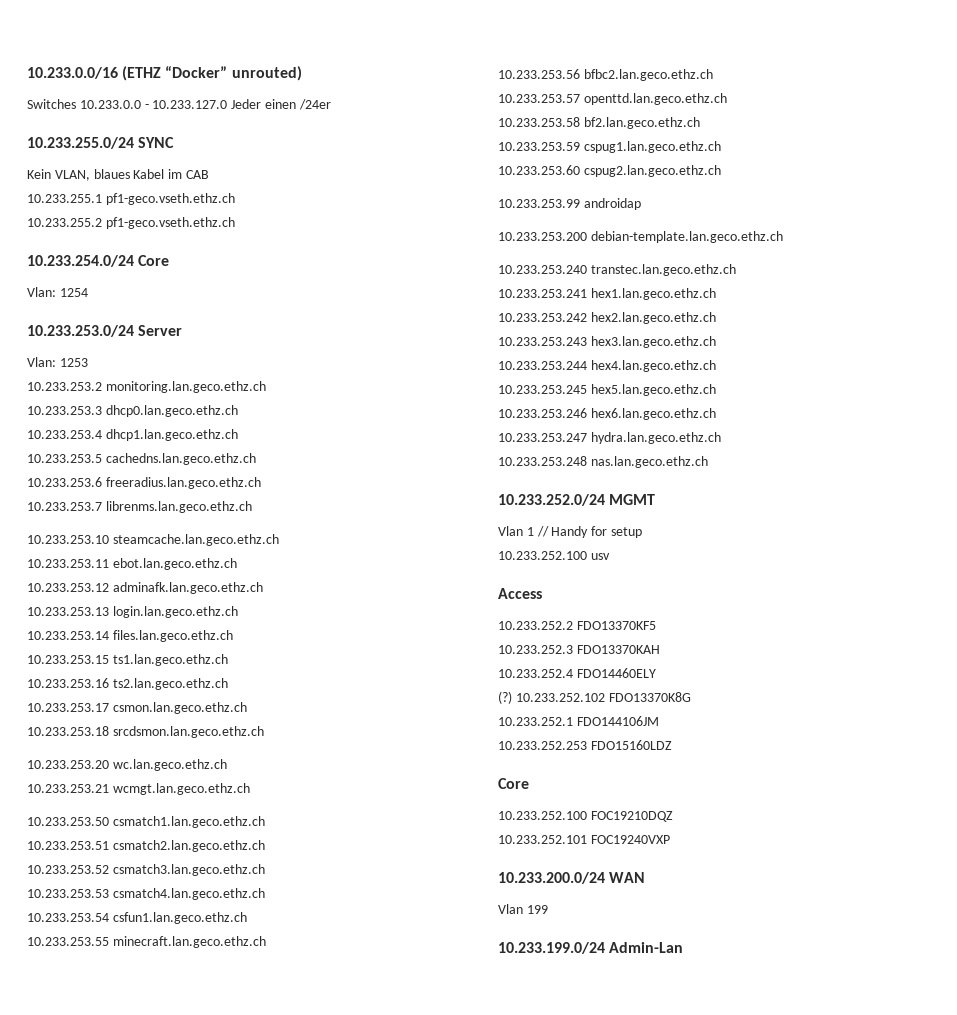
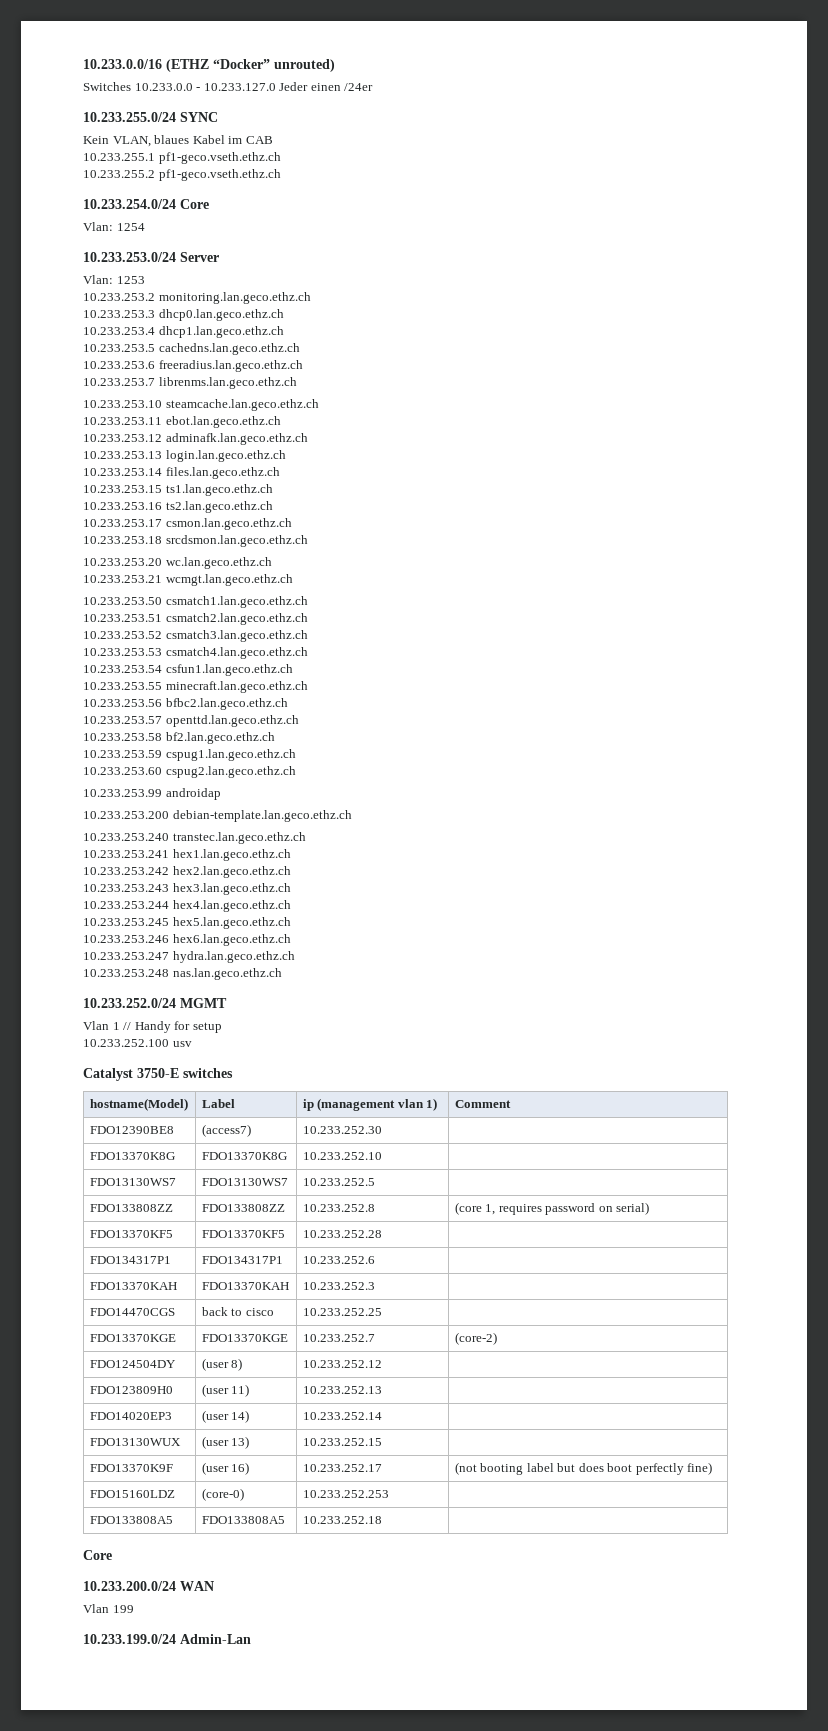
- Access
- 10.233.252.2 FDO13370KF5
- 10.233.252.3 FDO13370KAH
- 10.233.252.4 FDO14460ELY
- (?) 10.233.252.102 FDO13370K8G
- 10.233.252.1 FDO144106JM
- 10.233.252.253 FDO15160LDZ
+ Catalyst 3750-E switches
+ hostname(Model) | Label | ip (management vlan 1) | Comment
+ FDO12390BE8 | (access7) | 10.233.252.30 |
+ FDO13370K8G | FDO13370K8G | 10.233.252.10 |
+ FDO13130WS7 | FDO13130WS7 | 10.233.252.5 |
+ FDO133808ZZ | FDO133808ZZ | 10.233.252.8 | (core 1, requires password on serial)
+ FDO13370KF5 | FDO13370KF5 | 10.233.252.28 |
+ FDO134317P1 | FDO134317P1 | 10.233.252.6 |
+ FDO13370KAH | FDO13370KAH | 10.233.252.3 |
+ FDO14470CGS | back to cisco | 10.233.252.25 |
+ FDO13370KGE | FDO13370KGE | 10.233.252.7 | (core-2)
+ FDO124504DY | (user 8) | 10.233.252.12 |
+ FDO123809H0 | (user 11) | 10.233.252.13 |
+ FDO14020EP3 | (user 14) | 10.233.252.14 |
+ FDO13130WUX | (user 13) | 10.233.252.15 |
+ FDO13370K9F | (user 16) | 10.233.252.17 | (not booting label but does boot perfectly fine)
+ FDO15160LDZ | (core-0) | 10.233.252.253 |
+ FDO133808A5 | FDO133808A5 | 10.233.252.18 |
  Core
- 10.233.252.100 FOC19210DQZ
- 10.233.252.101 FOC19240VXP

